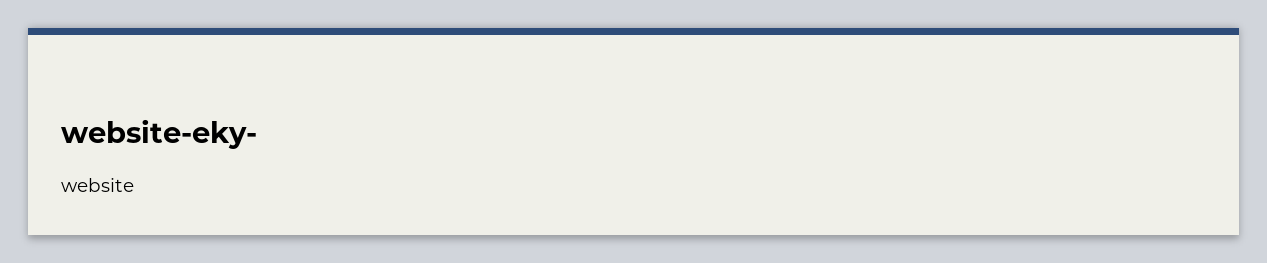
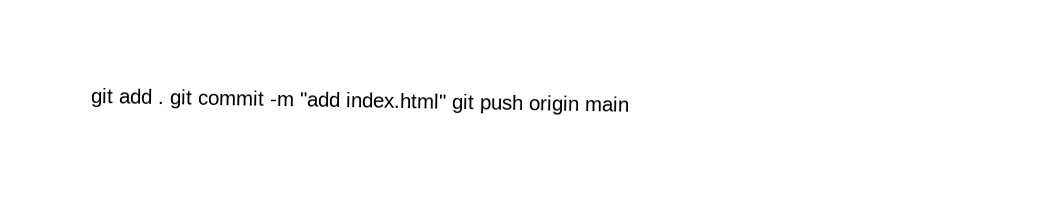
- website-eky-
- website
+ git add . git commit -m "add index.html" git push origin main

